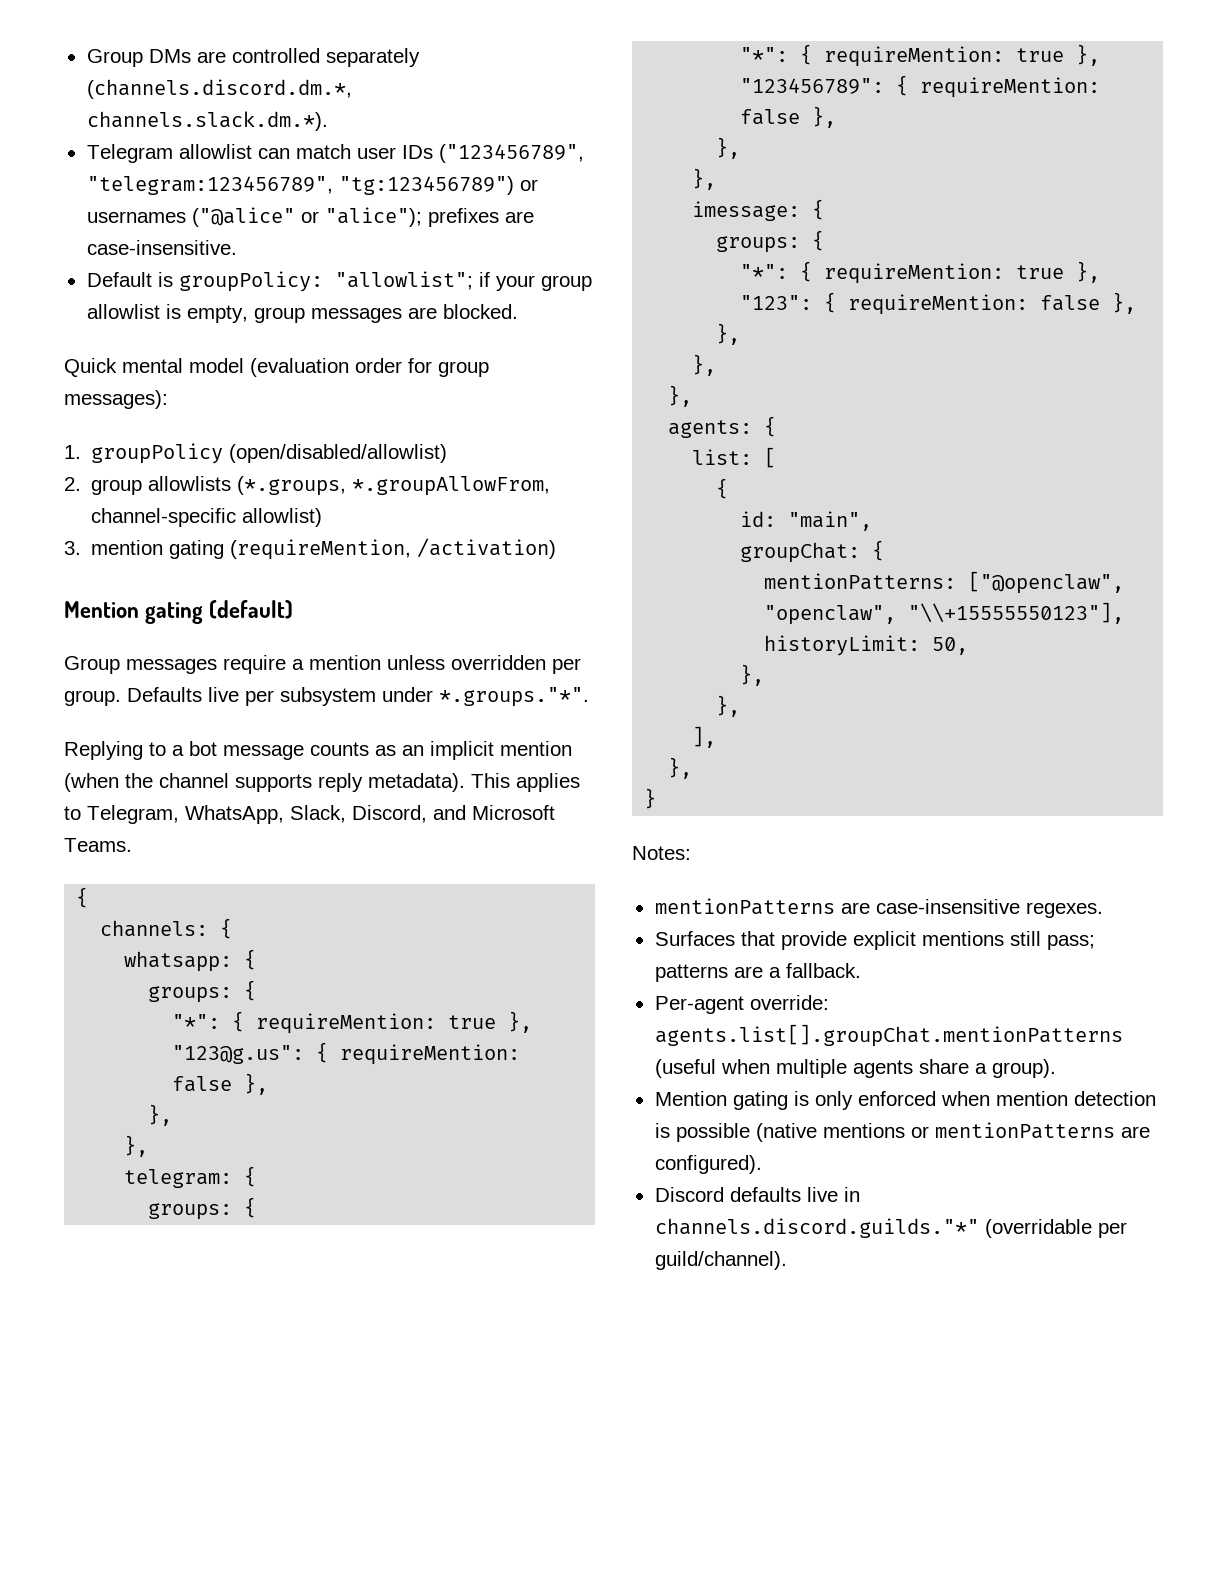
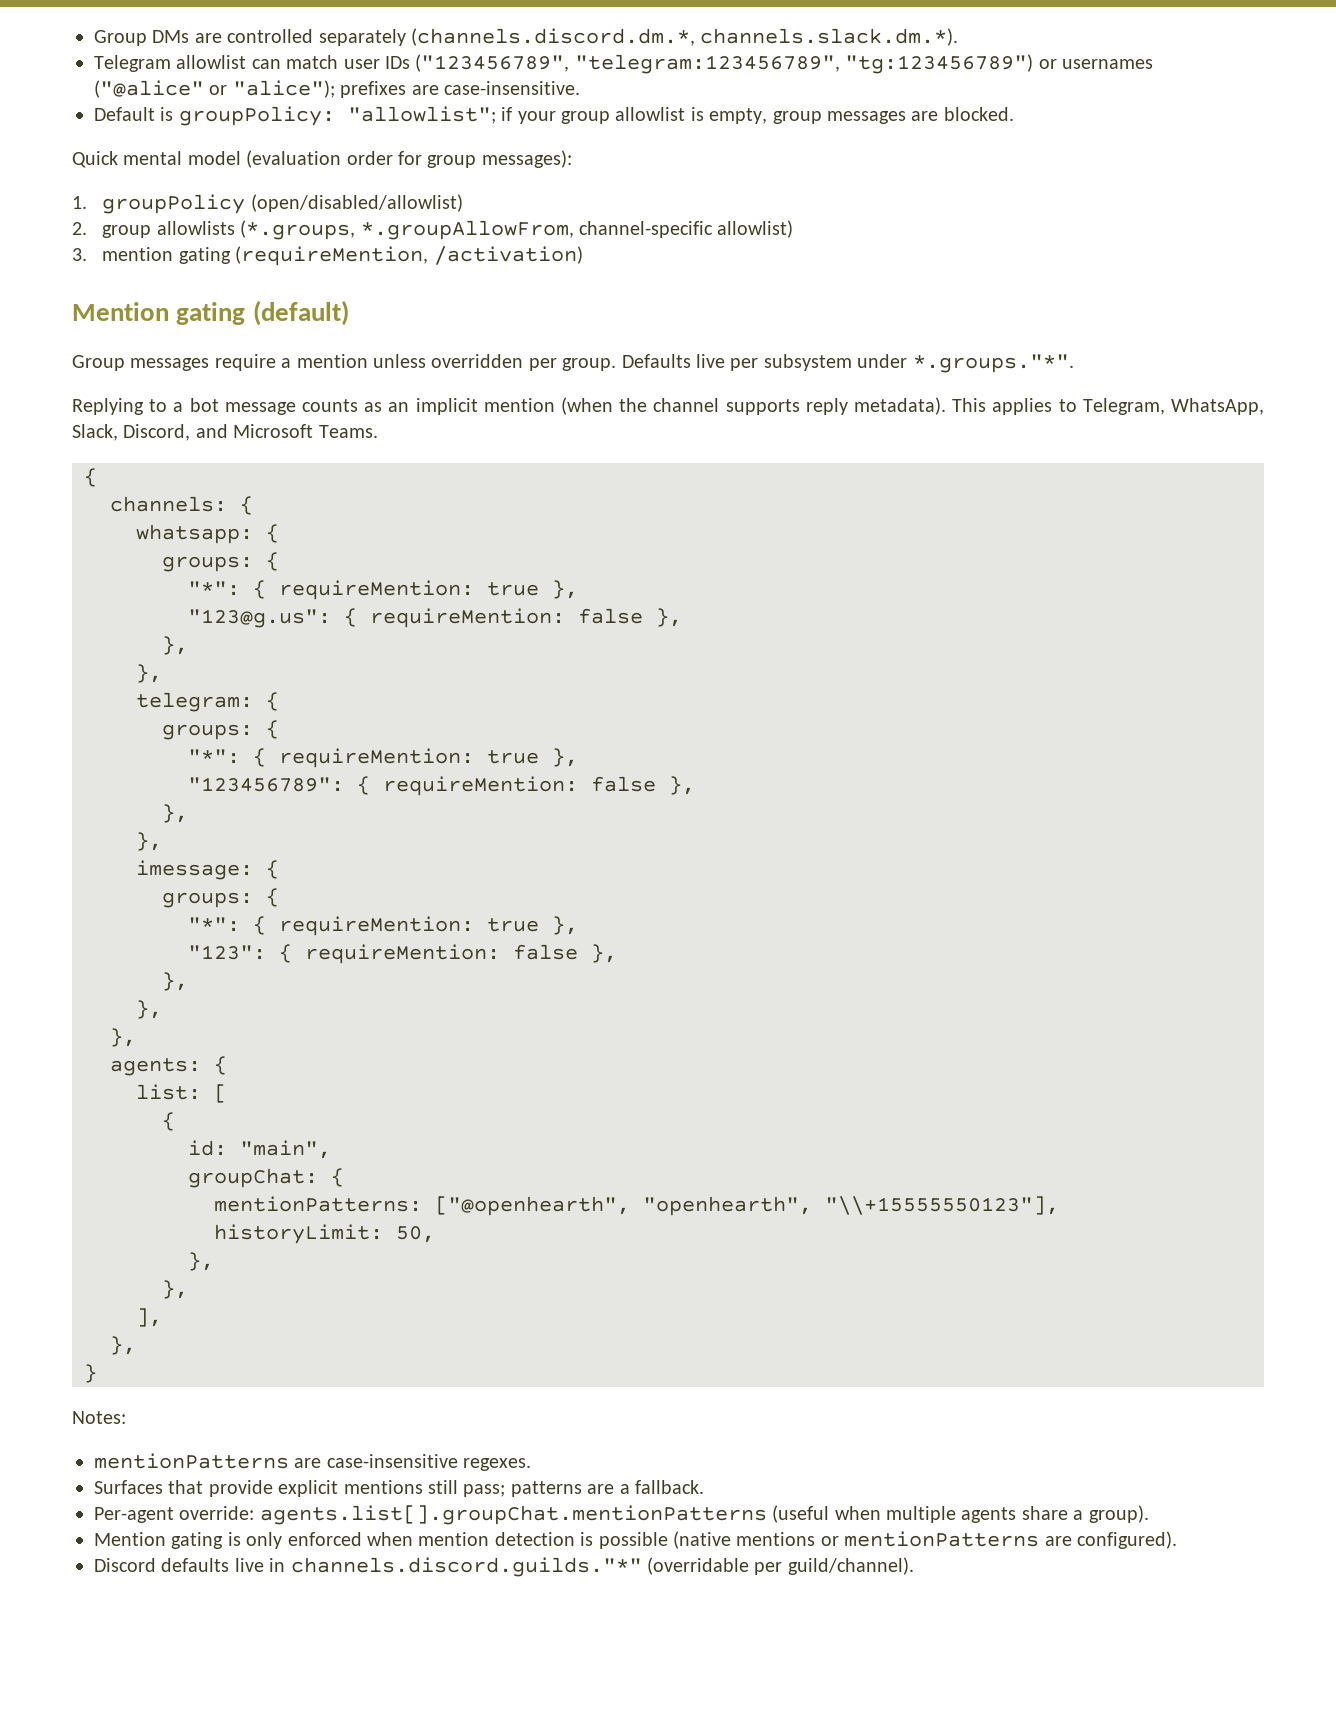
- mentionPatterns: ["@openclaw", "openclaw", "\\+15555550123"],
+ mentionPatterns: ["@openhearth", "openhearth", "\\+15555550123"],

